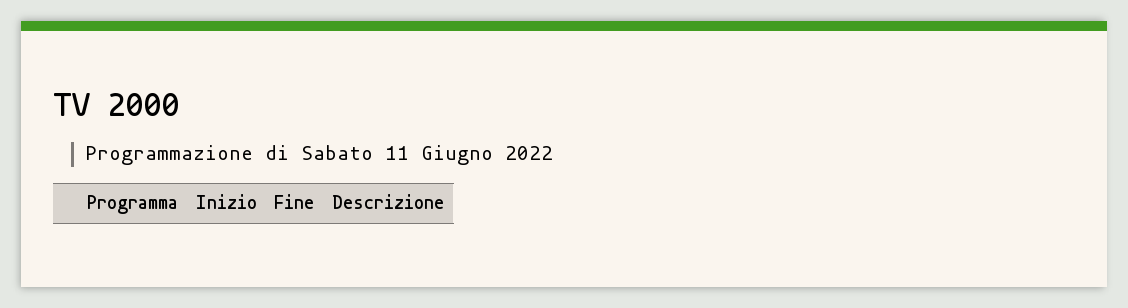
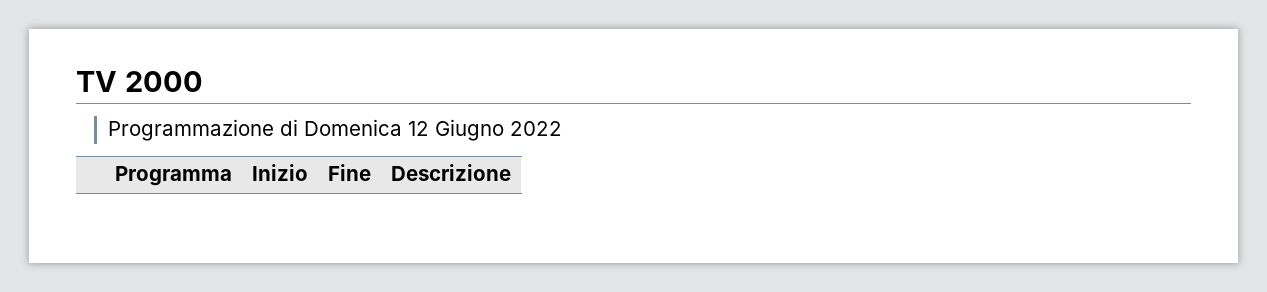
- Programmazione di Sabato 11 Giugno 2022
+ Programmazione di Domenica 12 Giugno 2022

